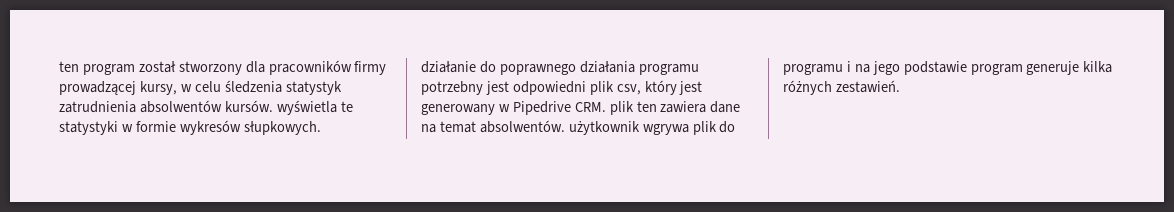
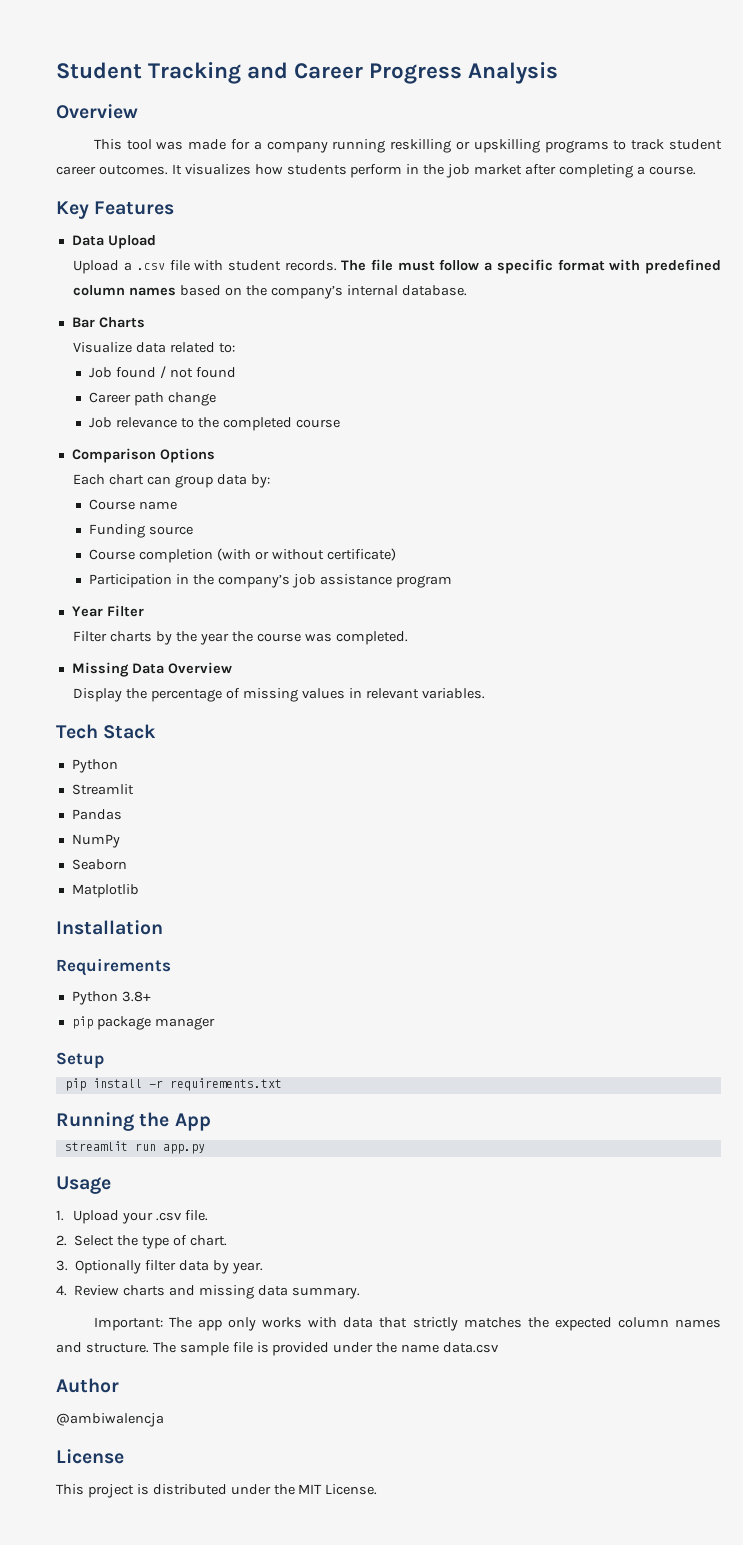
- ten program został stworzony dla pracowników firmy prowadzącej kursy, w celu śledzenia statystyk zatrudnienia absolwentów kursów. wyświetla te statystyki w formie wykresów słupkowych.
- działanie do poprawnego działania programu potrzebny jest odpowiedni plik csv, który jest generowany w Pipedrive CRM. plik ten zawiera dane na temat absolwentów. użytkownik wgrywa plik do programu i na jego podstawie program generuje kilka różnych zestawień.
+ Student Tracking and Career Progress Analysis
+ Overview
+ This tool was made for a company running reskilling or upskilling programs to track student career outcomes. It visualizes how students perform in the job market after completing a course.
+ Key Features
+ Data Upload
+ Upload a .csv file with student records. The file must follow a specific format with predefined column names based on the company’s internal database.
+ Bar Charts
+ Visualize data related to:
+ Job found / not found
+ Career path change
+ Job relevance to the completed course
+ Comparison Options
+ Each chart can group data by:
+ Course name
+ Funding source
+ Course completion (with or without certificate)
+ Participation in the company’s job assistance program
+ Year Filter
+ Filter charts by the year the course was completed.
+ Missing Data Overview
+ Display the percentage of missing values in relevant variables.
+ Tech Stack
+ Python
+ Streamlit
+ Pandas
+ NumPy
+ Seaborn
+ Matplotlib
+ Installation
+ Requirements
+ Python 3.8+
+ pip package manager
+ Setup
+ pip install -r requirements.txt
+ Running the App
+ streamlit run app.py
+ Usage
+ 1. Upload your .csv file.
+ 2. Select the type of chart.
+ 3. Optionally filter data by year.
+ 4. Review charts and missing data summary.
+ Important: The app only works with data that strictly matches the expected column names and structure. The sample file is provided under the name data.csv
+ Author
+ @ambiwalencja
+ License
+ This project is distributed under the MIT License.

